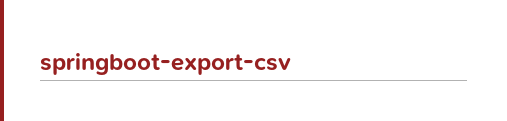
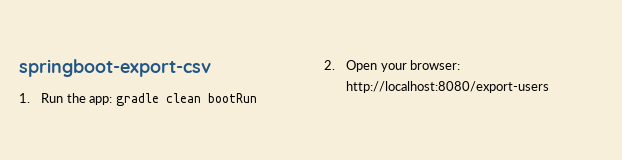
+ 1. Run the app: gradle clean bootRun
+ 2. Open your browser: http://localhost:8080/export-users

